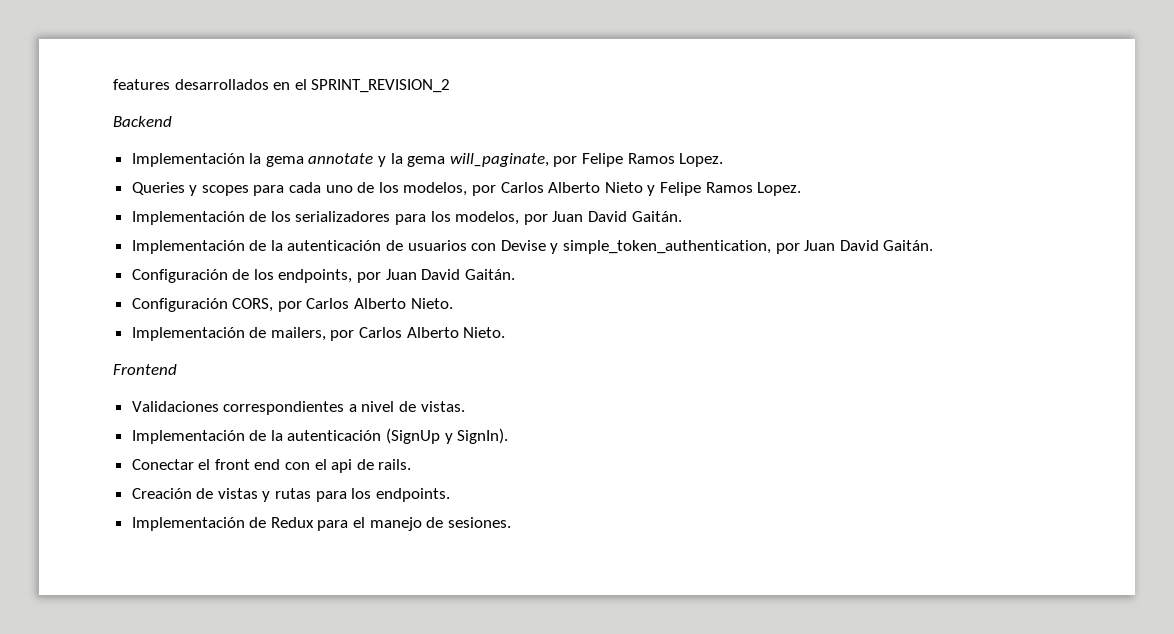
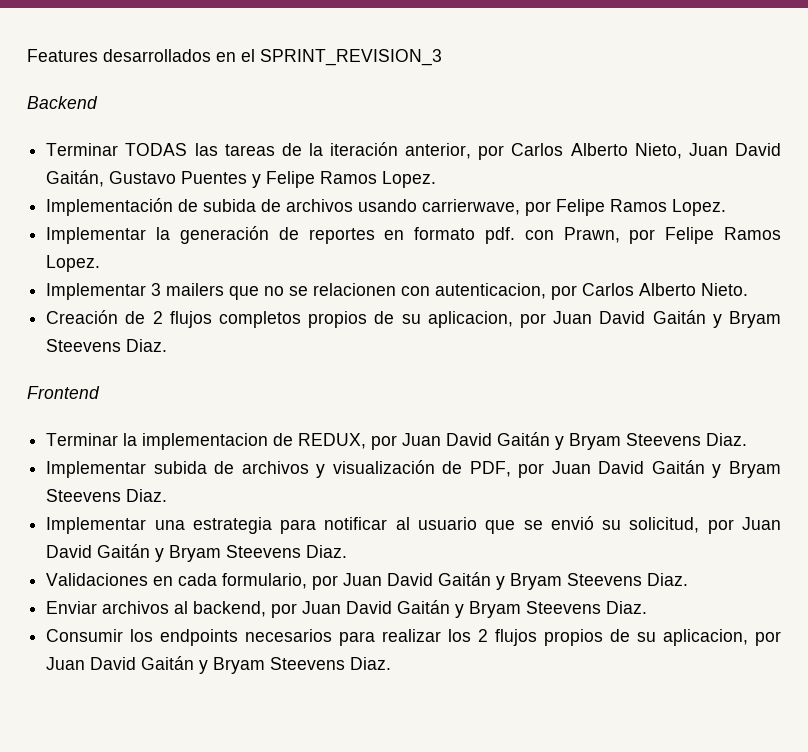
- features desarrollados en el SPRINT_REVISION_2
+ Features desarrollados en el SPRINT_REVISION_3
- Implementación la gema annotate y la gema will_paginate, por Felipe Ramos Lopez.
- Queries y scopes para cada uno de los modelos, por Carlos Alberto Nieto y Felipe Ramos Lopez.
+ Terminar TODAS las tareas de la iteración anterior, por Carlos Alberto Nieto, Juan David Gaitán, Gustavo Puentes y Felipe Ramos Lopez.
- Implementación de los serializadores para los modelos, por Juan David Gaitán.
- Implementación de la autenticación de usuarios con Devise y simple_token_authentication, por Juan David Gaitán.
- Configuración de los endpoints, por Juan David Gaitán.
- Configuración CORS, por Carlos Alberto Nieto.
- Implementación de mailers, por Carlos Alberto Nieto.
+ Implementación de subida de archivos usando carrierwave, por Felipe Ramos Lopez.
+ Implementar la generación de reportes en formato pdf. con Prawn, por Felipe Ramos Lopez.
+ Implementar 3 mailers que no se relacionen con autenticacion, por Carlos Alberto Nieto.
+ Creación de 2 flujos completos propios de su aplicacion, por Juan David Gaitán y Bryam Steevens Diaz.
  Frontend
- Validaciones correspondientes a nivel de vistas.
- Implementación de la autenticación (SignUp y SignIn).
- Conectar el front end con el api de rails.
- Creación de vistas y rutas para los endpoints.
- Implementación de Redux para el manejo de sesiones.
+ Terminar la implementacion de REDUX, por Juan David Gaitán y Bryam Steevens Diaz.
+ Implementar subida de archivos y visualización de PDF, por Juan David Gaitán y Bryam Steevens Diaz.
+ Implementar una estrategia para notificar al usuario que se envió su solicitud, por Juan David Gaitán y Bryam Steevens Diaz.
+ Validaciones en cada formulario, por Juan David Gaitán y Bryam Steevens Diaz.
+ Enviar archivos al backend, por Juan David Gaitán y Bryam Steevens Diaz.
+ Consumir los endpoints necesarios para realizar los 2 flujos propios de su aplicacion, por Juan David Gaitán y Bryam Steevens Diaz.

